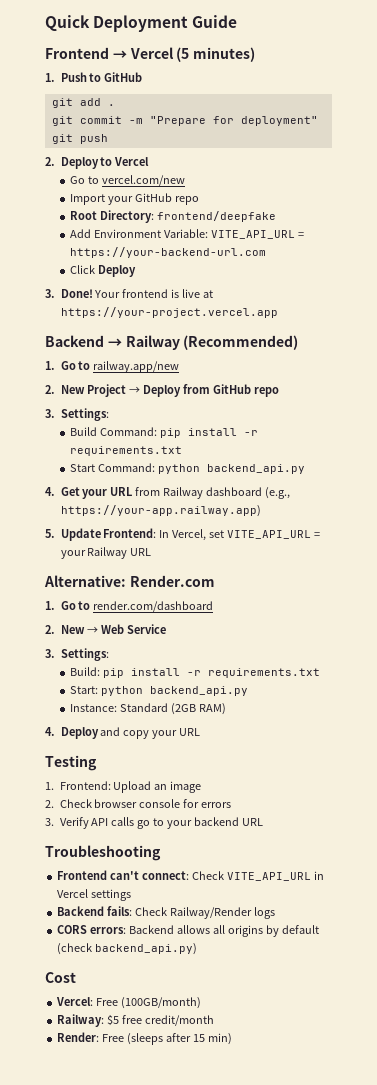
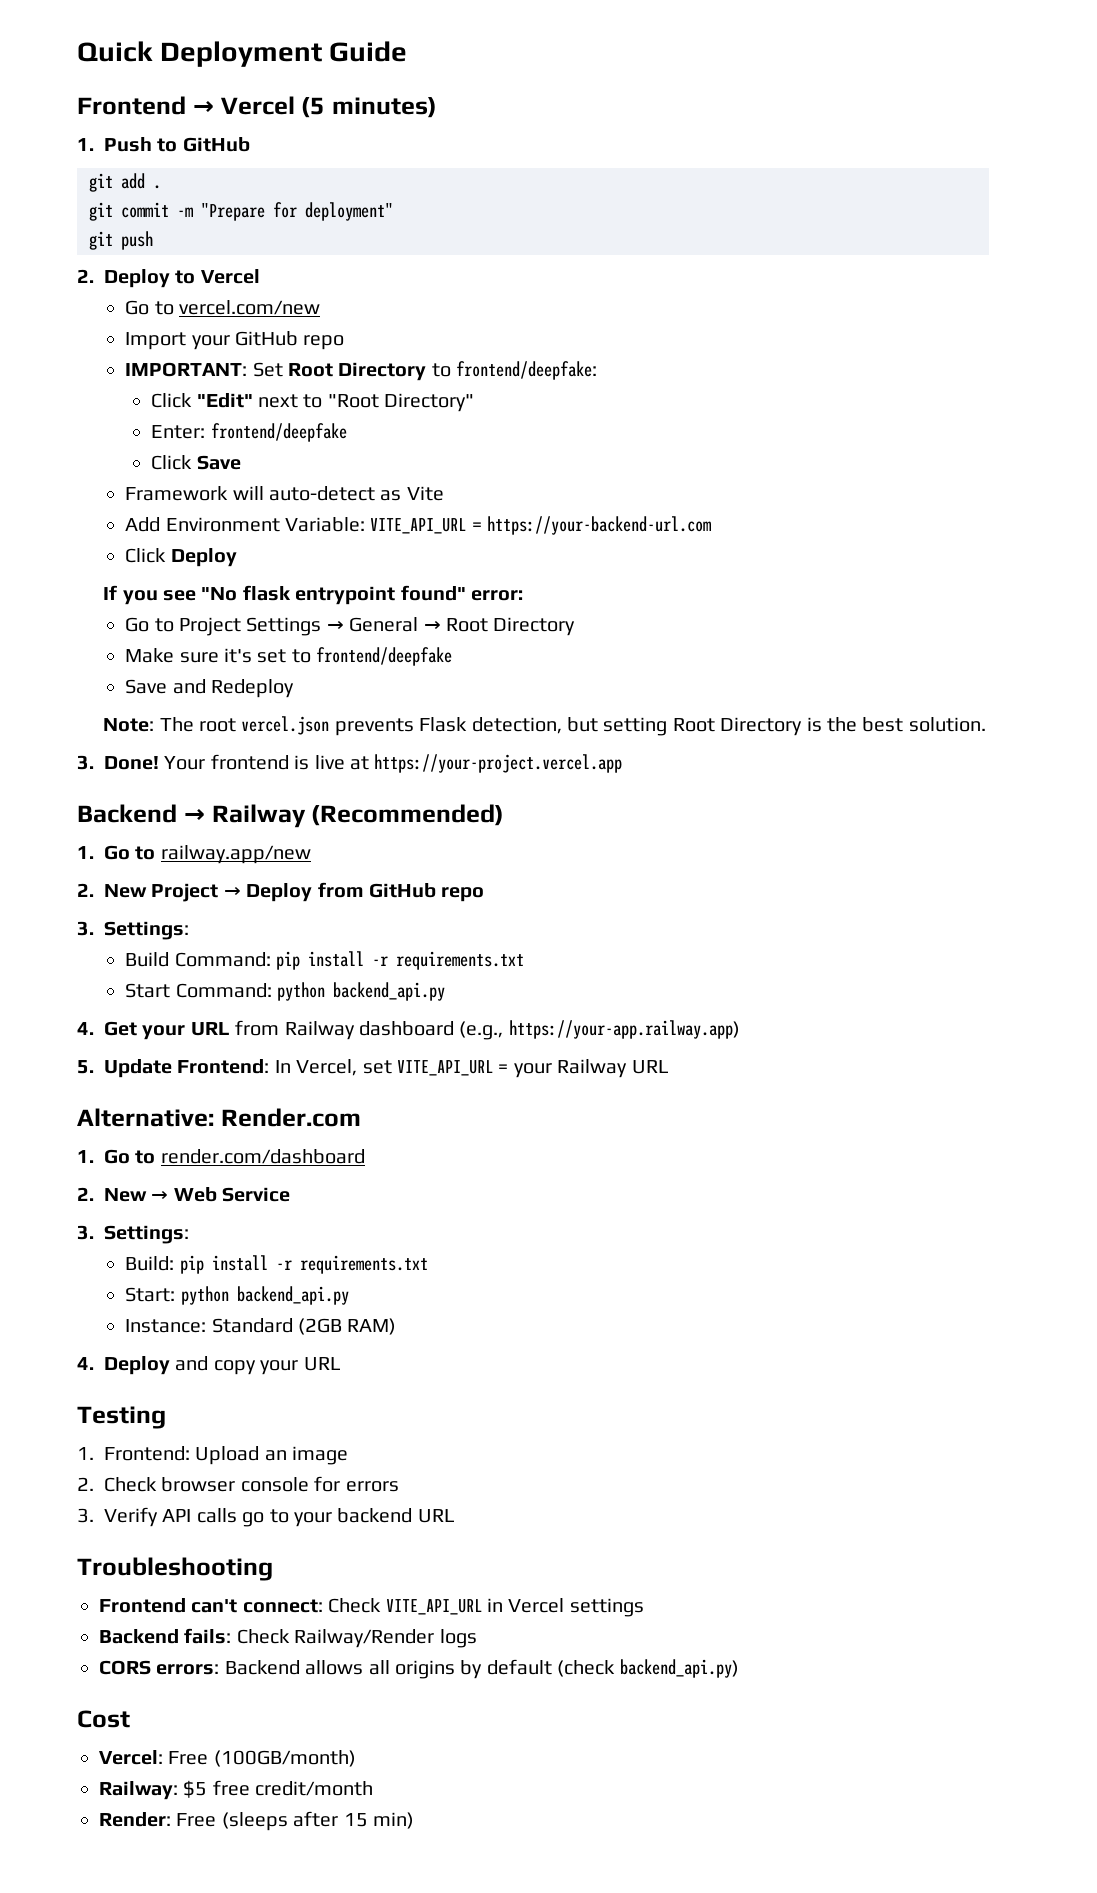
- Root Directory: frontend/deepfake
+ IMPORTANT: Set Root Directory to frontend/deepfake:
+ Click "Edit" next to "Root Directory"
+ Enter: frontend/deepfake
+ Click Save
+ Framework will auto-detect as Vite
+ If you see "No flask entrypoint found" error:
+ Go to Project Settings → General → Root Directory
+ Make sure it's set to frontend/deepfake
+ Save and Redeploy
+ Note: The root vercel.json prevents Flask detection, but setting Root Directory is the best solution.

